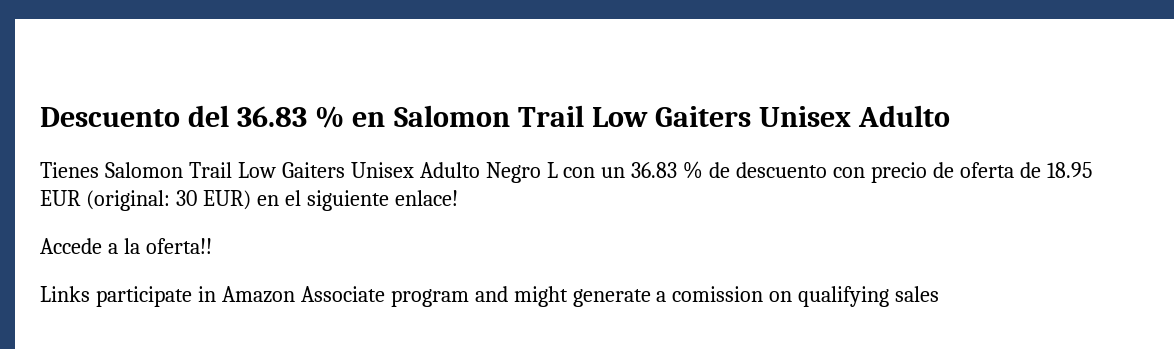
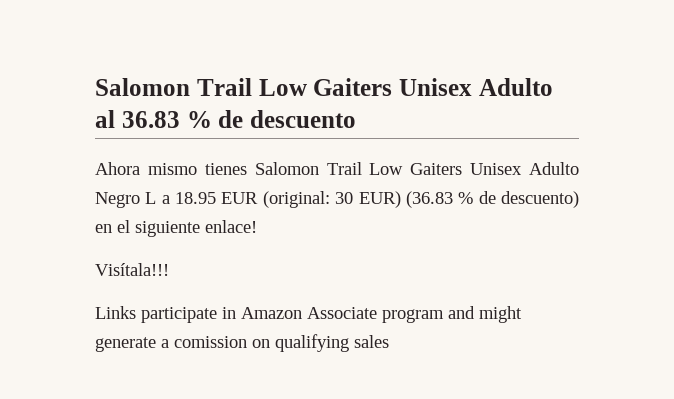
- Descuento del 36.83 % en Salomon Trail Low Gaiters Unisex Adulto
- Tienes Salomon Trail Low Gaiters Unisex Adulto Negro L con un 36.83 % de descuento con precio de oferta de 18.95 EUR (original: 30 EUR) en el siguiente enlace!
+ Salomon Trail Low Gaiters Unisex Adulto al 36.83 % de descuento
+ Ahora mismo tienes Salomon Trail Low Gaiters Unisex Adulto Negro L a 18.95 EUR (original: 30 EUR) (36.83 % de descuento) en el siguiente enlace!
- Accede a la oferta!!
+ Visítala!!!

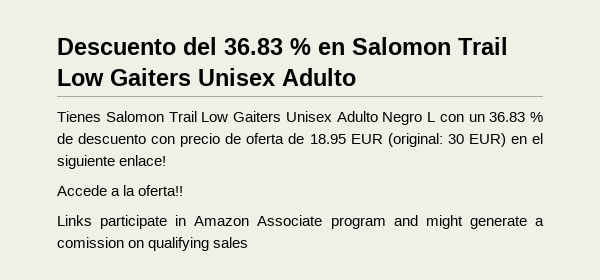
- Salomon Trail Low Gaiters Unisex Adulto al 36.83 % de descuento
- Ahora mismo tienes Salomon Trail Low Gaiters Unisex Adulto Negro L a 18.95 EUR (original: 30 EUR) (36.83 % de descuento) en el siguiente enlace!
+ Descuento del 36.83 % en Salomon Trail Low Gaiters Unisex Adulto
+ Tienes Salomon Trail Low Gaiters Unisex Adulto Negro L con un 36.83 % de descuento con precio de oferta de 18.95 EUR (original: 30 EUR) en el siguiente enlace!
- Visítala!!!
+ Accede a la oferta!!

